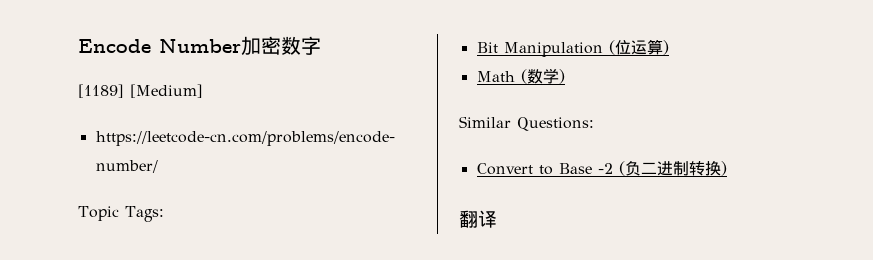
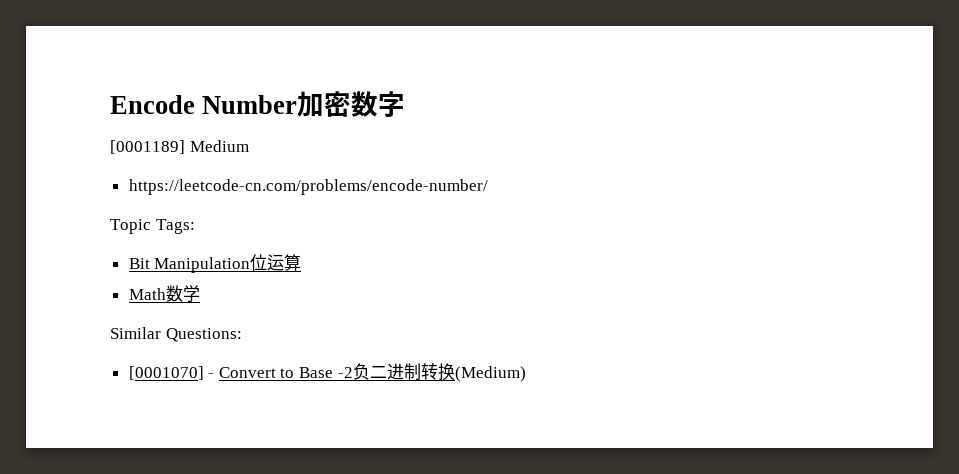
- [1189] [Medium]
+ [0001189] Medium
- Bit Manipulation (位运算)
+ Bit Manipulation位运算
- Math (数学)
+ Math数学
- Convert to Base -2 (负二进制转换)
- 翻译
+ [0001070] - Convert to Base -2负二进制转换(Medium)

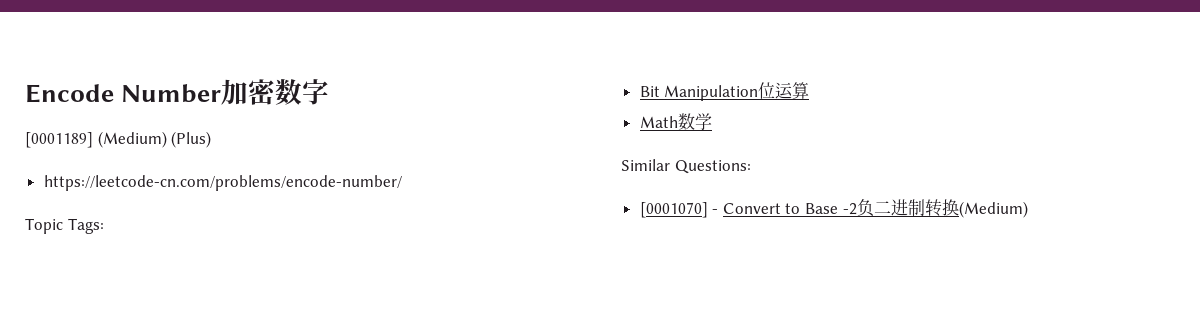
- [0001189] Medium
+ [0001189] (Medium) (Plus)

